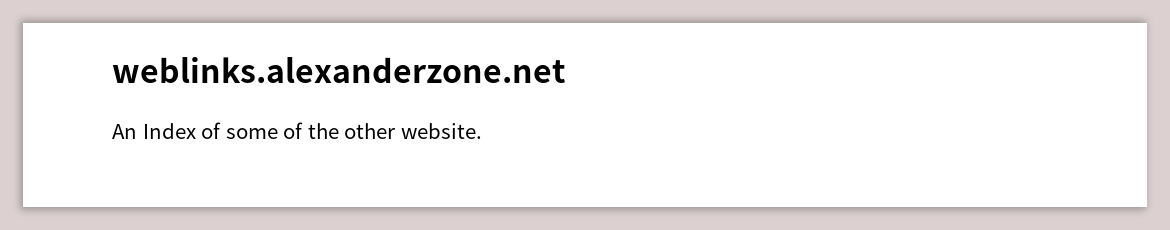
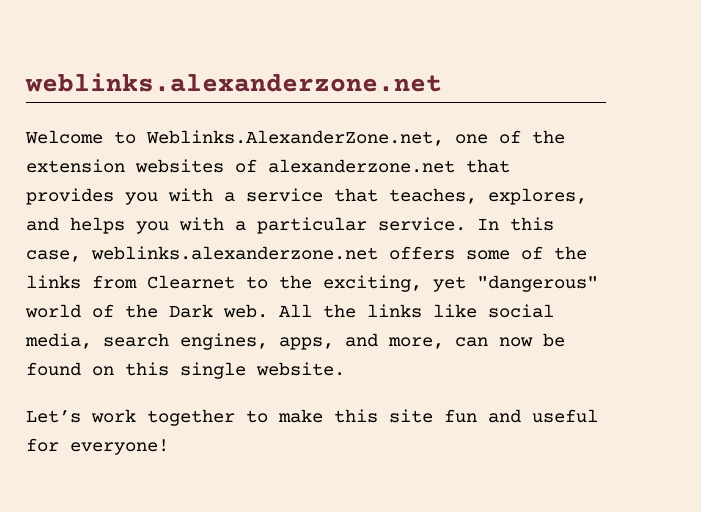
- An Index of some of the other website.
+ Welcome to Weblinks.AlexanderZone.net, one of the extension websites of alexanderzone.net that provides you with a service that teaches, explores, and helps you with a particular service. In this case, weblinks.alexanderzone.net offers some of the links from Clearnet to the exciting, yet "dangerous" world of the Dark web. All the links like social media, search engines, apps, and more, can now be found on this single website.
+ Let’s work together to make this site fun and useful for everyone!

